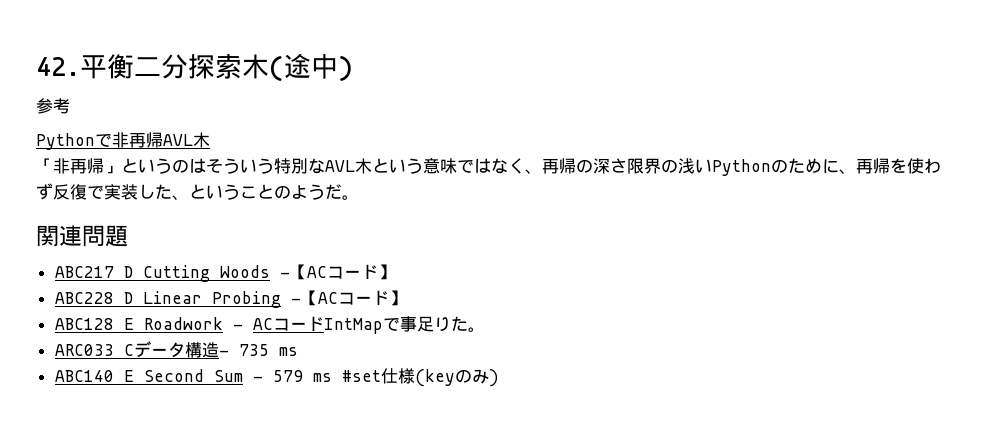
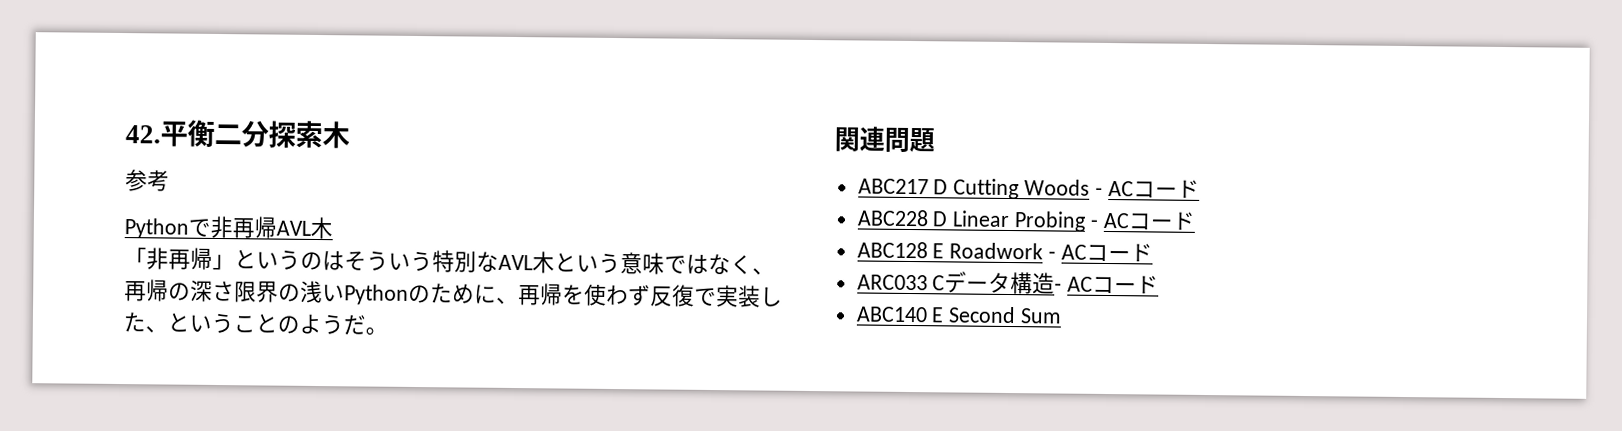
- 42.平衡二分探索木(途中)
+ 42.平衡二分探索木
- ABC217 D Cutting Woods -【ACコード】
+ ABC217 D Cutting Woods - ACコード
- ABC228 D Linear Probing -【ACコード】
+ ABC228 D Linear Probing - ACコード
- ABC128 E Roadwork - ACコードIntMapで事足りた。
+ ABC128 E Roadwork - ACコード
- ARC033 Cデータ構造- 735 ms
+ ARC033 Cデータ構造- ACコード
- ABC140 E Second Sum - 579 ms #set仕様(keyのみ)
+ ABC140 E Second Sum

